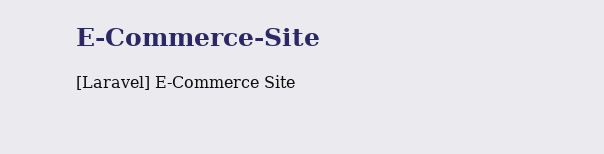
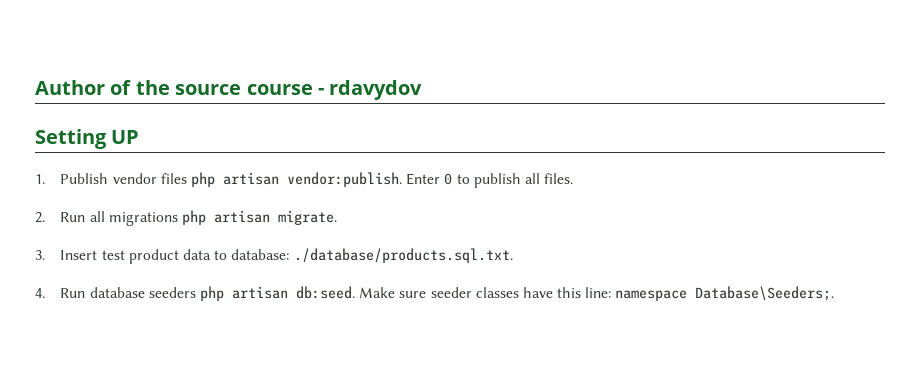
- E-Commerce-Site
- [Laravel] E-Commerce Site
+ Author of the source course - rdavydov
+ Setting UP
+ 1. Publish vendor files php artisan vendor:publish. Enter 0 to publish all files.
+ 2. Run all migrations php artisan migrate.
+ 3. Insert test product data to database: ./database/products.sql.txt.
+ 4. Run database seeders php artisan db:seed. Make sure seeder classes have this line: namespace Database\Seeders;.

